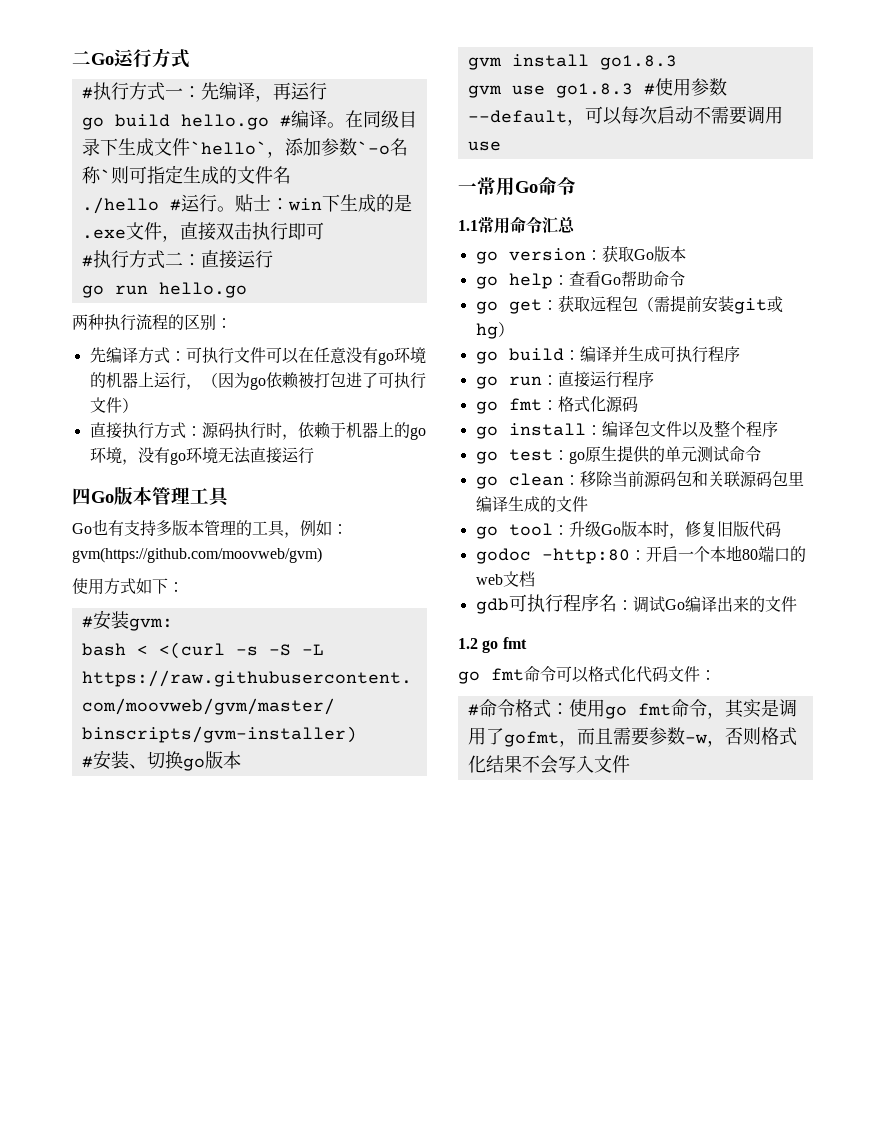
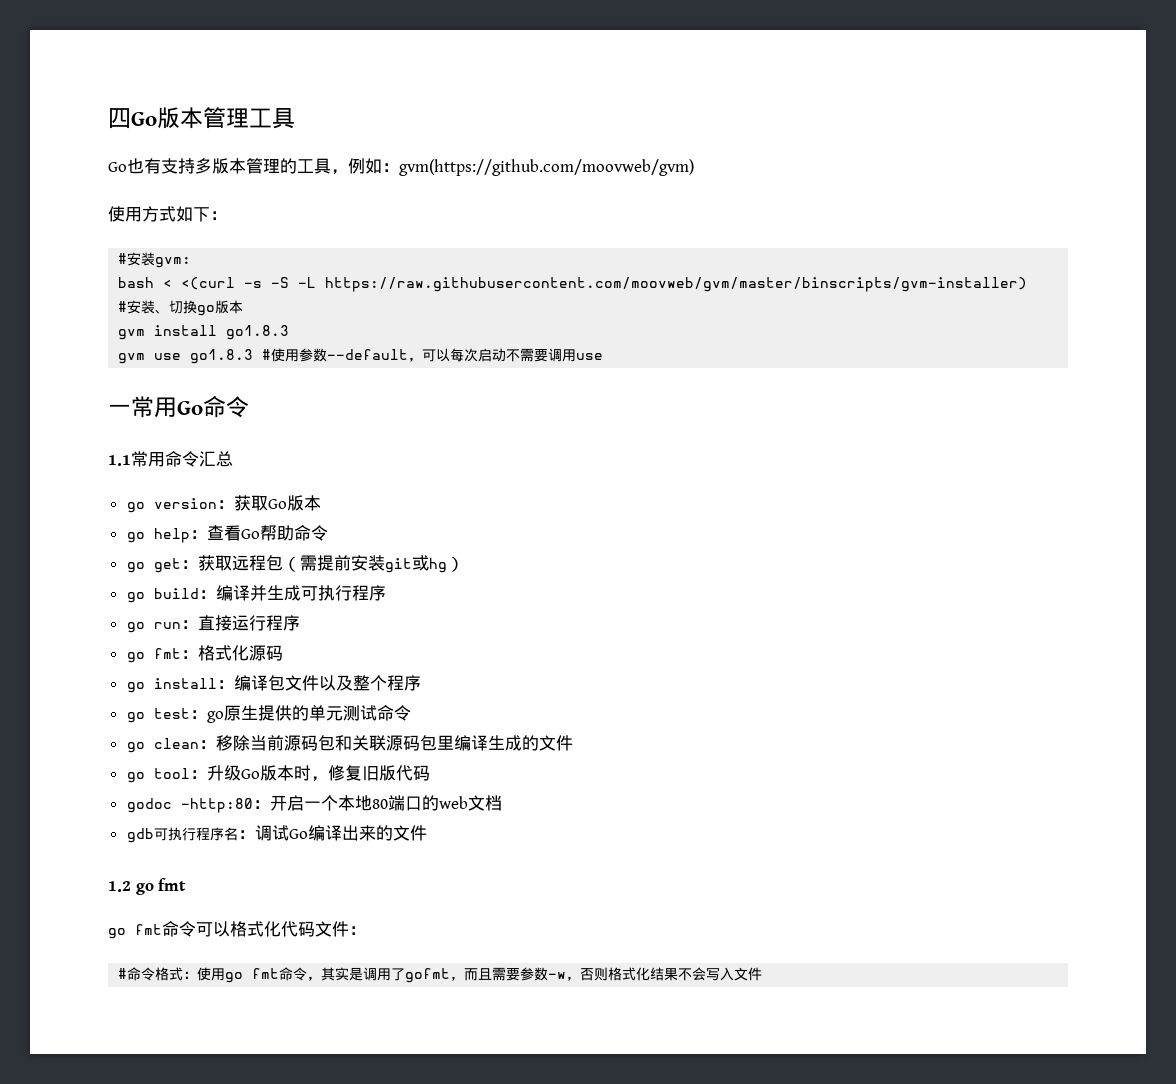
- 二Go运行方式
- #执行方式一：先编译，再运行
- go build hello.go #编译。在同级目录下生成文件`hello`，添加参数`-o名称`则可指定生成的文件名
- ./hello #运行。贴士：win下生成的是.exe文件，直接双击执行即可
- #执行方式二：直接运行
- go run hello.go
- 两种执行流程的区别：
- 先编译方式：可执行文件可以在任意没有go环境的机器上运行，（因为go依赖被打包进了可执行文件）
- 直接执行方式：源码执行时，依赖于机器上的go环境，没有go环境无法直接运行

